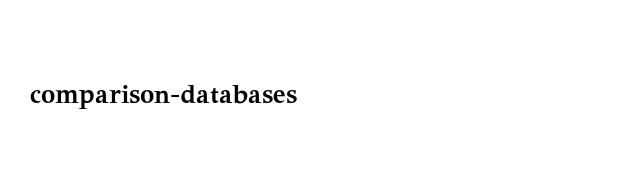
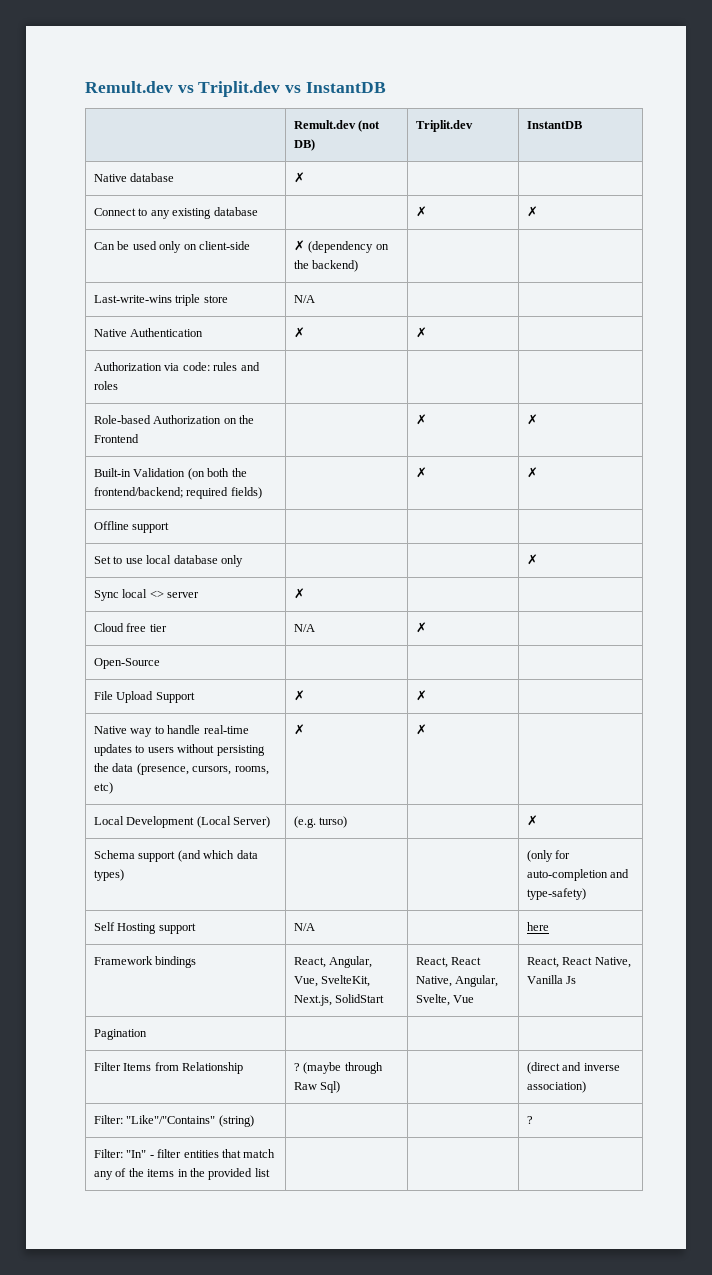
- comparison-databases
+ Remult.dev vs Triplit.dev vs InstantDB
+ | Remult.dev (not DB) | Triplit.dev | InstantDB
+ Native database | ✗ | |
+ Connect to any existing database | | ✗ | ✗
+ Can be used only on client-side | ✗ (dependency on the backend) | |
+ Last-write-wins triple store | N/A | |
+ Native Authentication | ✗ | ✗ |
+ Authorization via code: rules and roles | | |
+ Role-based Authorization on the Frontend | | ✗ | ✗
+ Built-in Validation (on both the frontend/backend; required fields) | | ✗ | ✗
+ Offline support | | |
+ Set to use local database only | | | ✗
+ Sync local <> server | ✗ | |
+ Cloud free tier | N/A | ✗ |
+ Open-Source | | |
+ File Upload Support | ✗ | ✗ |
+ Native way to handle real-time updates to users without persisting the data (presence, cursors, rooms, etc) | ✗ | ✗ |
+ Local Development (Local Server) | (e.g. turso) | | ✗
+ Schema support (and which data types) | | | (only for auto-completion and type-safety)
+ Self Hosting support | N/A | | here
+ Framework bindings | React, Angular, Vue, SvelteKit, Next.js, SolidStart | React, React Native, Angular, Svelte, Vue | React, React Native, Vanilla Js
+ Pagination | | |
+ Filter Items from Relationship | ? (maybe through Raw Sql) | | (direct and inverse association)
+ Filter: "Like"/"Contains" (string) | | | ?
+ Filter: "In" - filter entities that match any of the items in the provided list | | |

